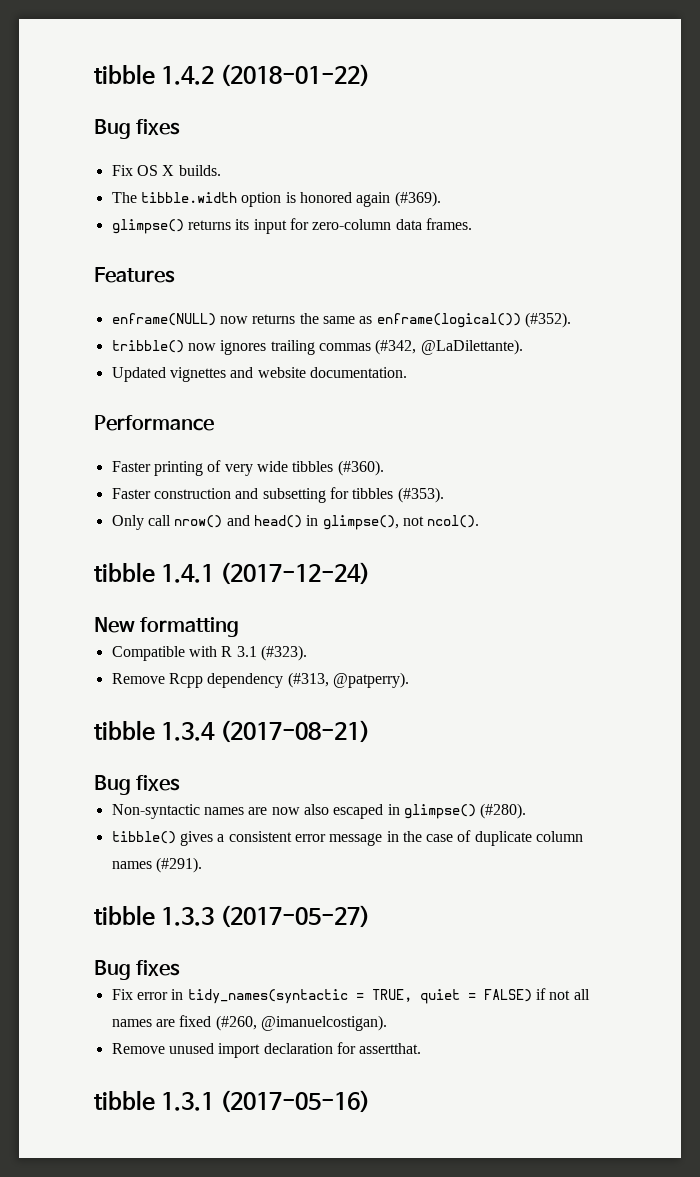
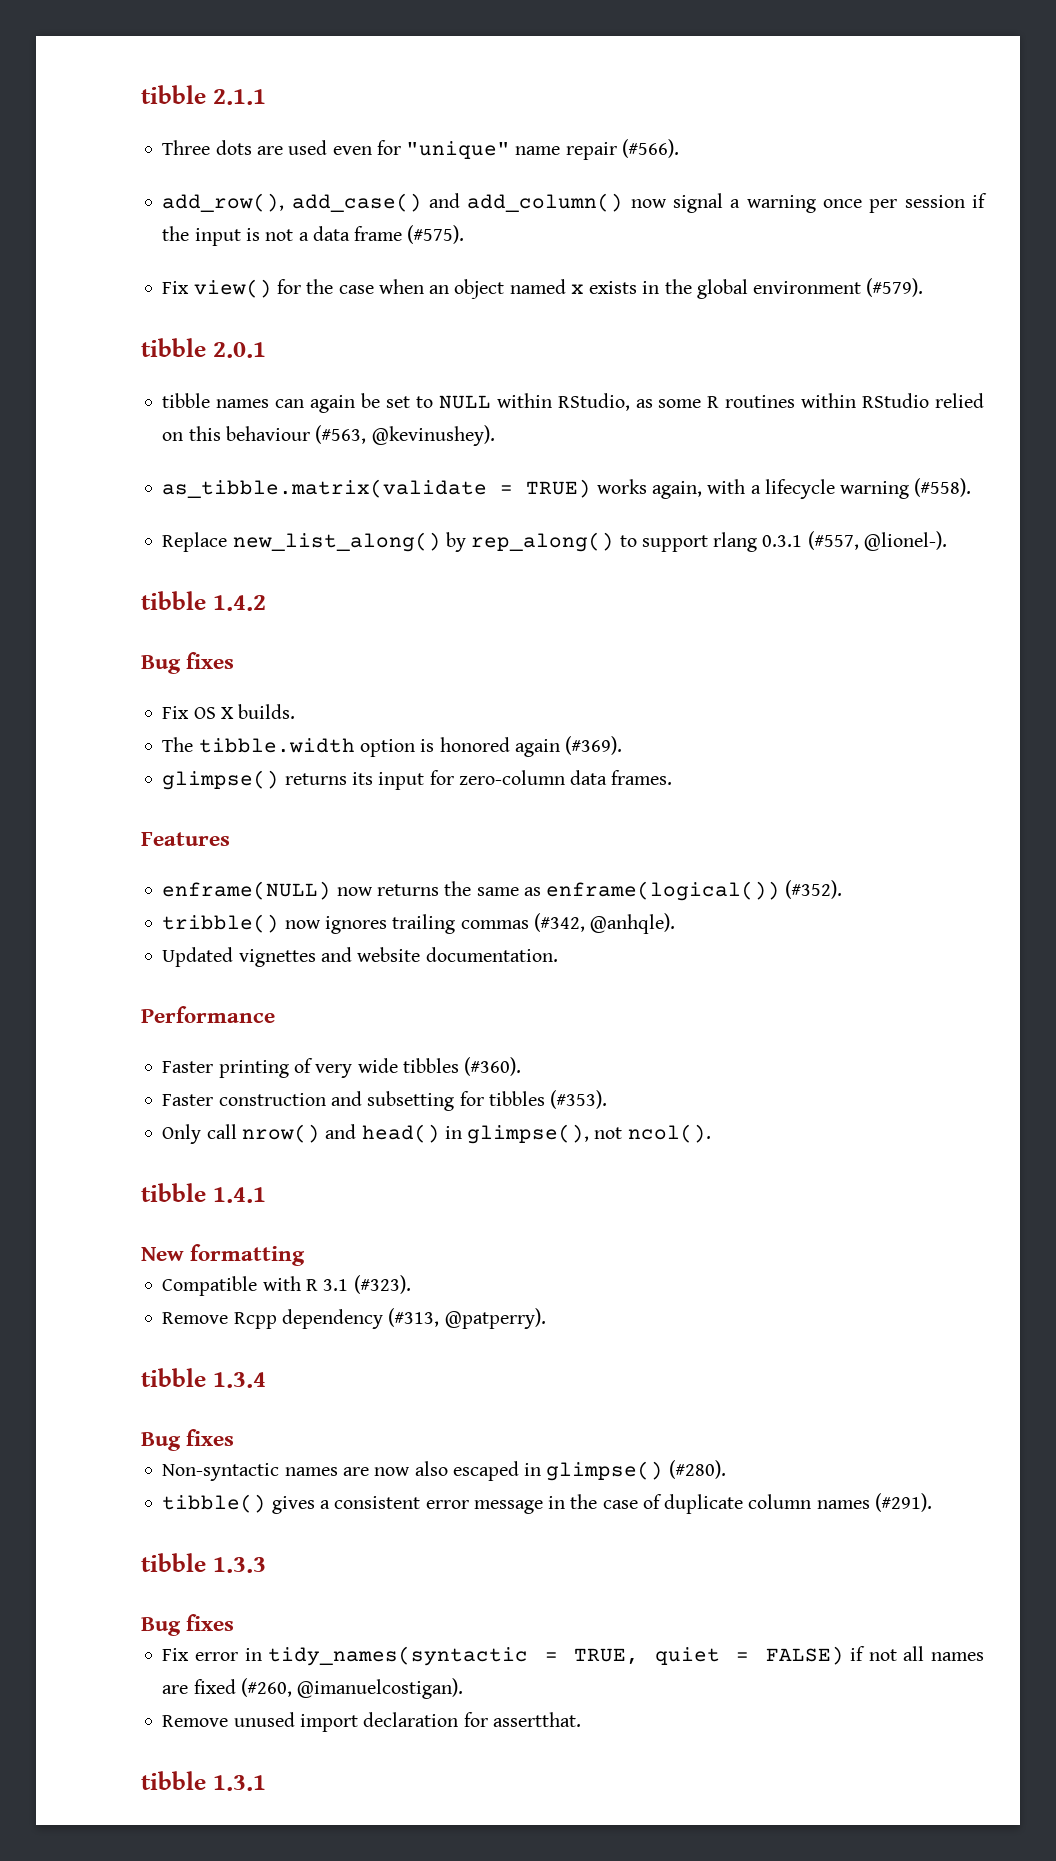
- tibble 1.4.2 (2018-01-22)
+ tibble 2.1.1
+ Three dots are used even for "unique" name repair (#566).
+ add_row(), add_case() and add_column() now signal a warning once per session if the input is not a data frame (#575).
+ Fix view() for the case when an object named x exists in the global environment (#579).
+ tibble 2.0.1
+ tibble names can again be set to NULL within RStudio, as some R routines within RStudio relied on this behaviour (#563, @kevinushey).
+ as_tibble.matrix(validate = TRUE) works again, with a lifecycle warning (#558).
+ Replace new_list_along() by rep_along() to support rlang 0.3.1 (#557, @lionel-).
+ tibble 1.4.2
- tribble() now ignores trailing commas (#342, @LaDilettante).
+ tribble() now ignores trailing commas (#342, @anhqle).
- tibble 1.4.1 (2017-12-24)
+ tibble 1.4.1
- tibble 1.3.4 (2017-08-21)
+ tibble 1.3.4
- tibble 1.3.3 (2017-05-27)
+ tibble 1.3.3
- tibble 1.3.1 (2017-05-16)
+ tibble 1.3.1

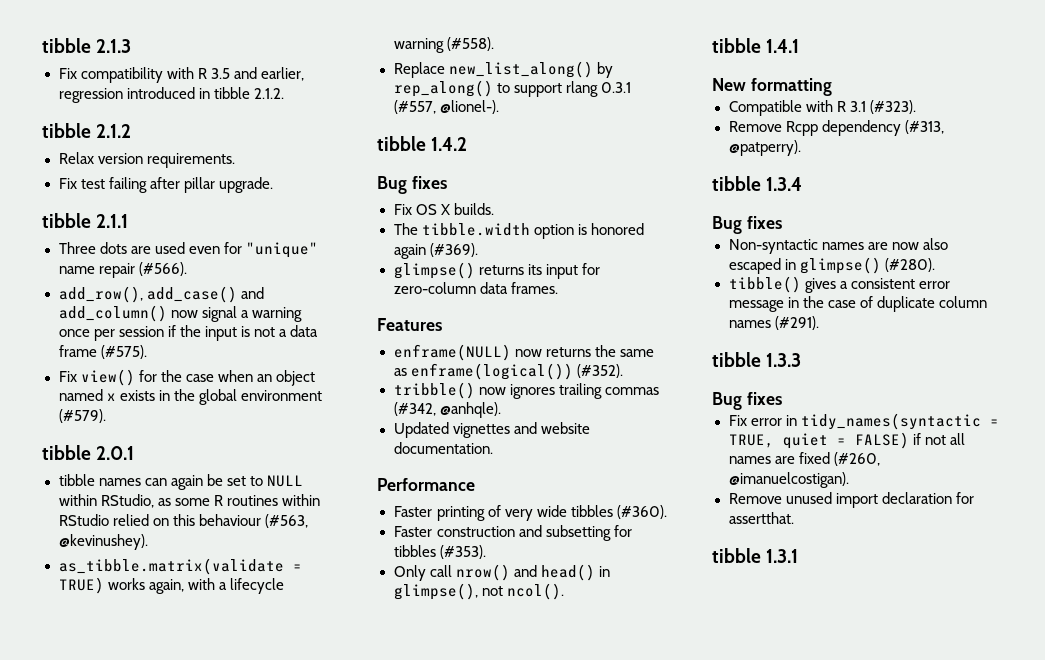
+ tibble 2.1.3
+ Fix compatibility with R 3.5 and earlier, regression introduced in tibble 2.1.2.
+ tibble 2.1.2
+ Relax version requirements.
+ Fix test failing after pillar upgrade.

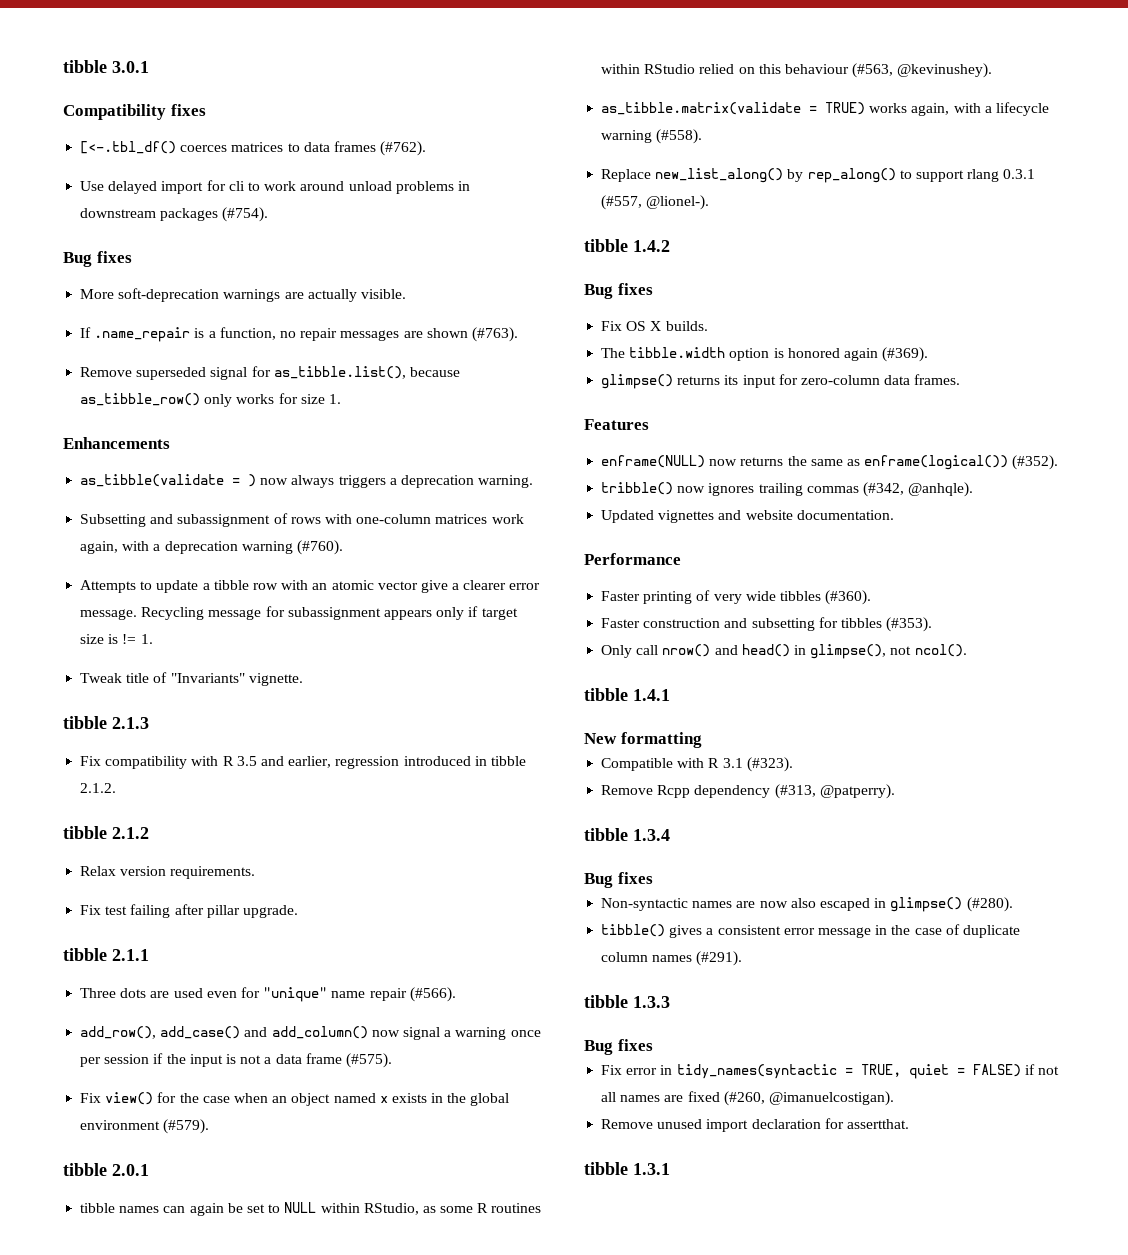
+ tibble 3.0.1
+ Compatibility fixes
+ [<-.tbl_df() coerces matrices to data frames (#762).
+ Use delayed import for cli to work around unload problems in downstream packages (#754).
+ Bug fixes
+ More soft-deprecation warnings are actually visible.
+ If .name_repair is a function, no repair messages are shown (#763).
+ Remove superseded signal for as_tibble.list(), because as_tibble_row() only works for size 1.
+ Enhancements
+ as_tibble(validate = ) now always triggers a deprecation warning.
+ Subsetting and subassignment of rows with one-column matrices work again, with a deprecation warning (#760).
+ Attempts to update a tibble row with an atomic vector give a clearer error message. Recycling message for subassignment appears only if target size is != 1.
+ Tweak title of "Invariants" vignette.

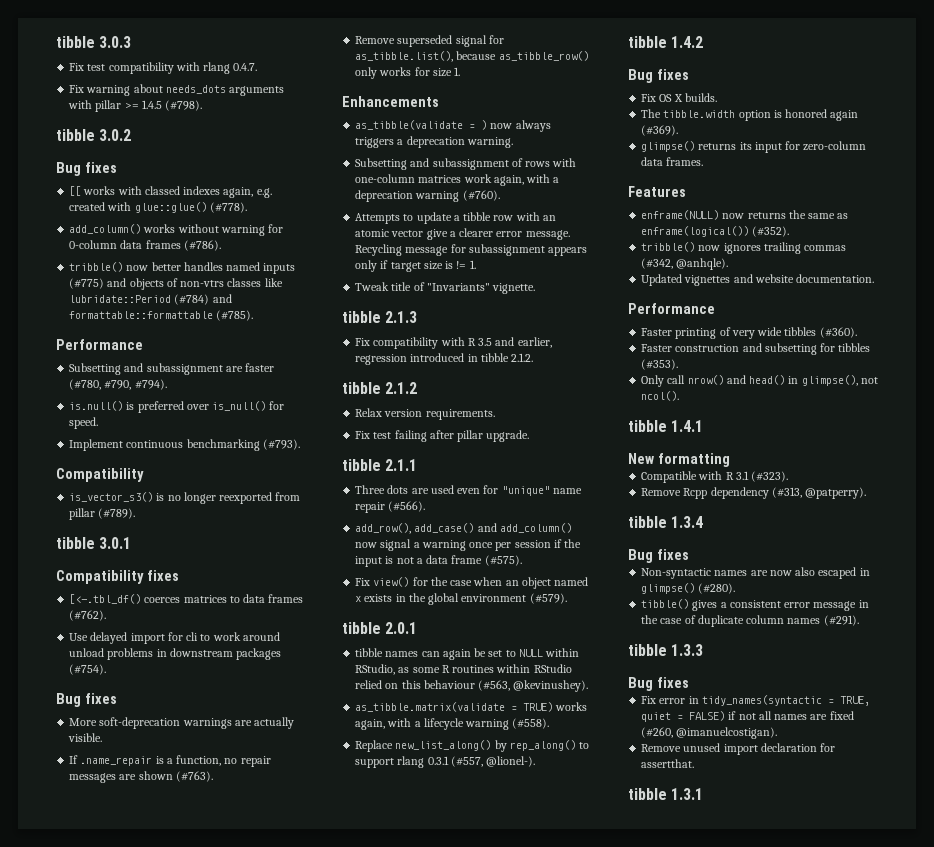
+ tibble 3.0.3
+ Fix test compatibility with rlang 0.4.7.
+ Fix warning about needs_dots arguments with pillar >= 1.4.5 (#798).
+ tibble 3.0.2
+ Bug fixes
+ [[ works with classed indexes again, e.g. created with glue::glue() (#778).
+ add_column() works without warning for 0-column data frames (#786).
+ tribble() now better handles named inputs (#775) and objects of non-vtrs classes like lubridate::Period (#784) and formattable::formattable (#785).
+ Performance
+ Subsetting and subassignment are faster (#780, #790, #794).
+ is.null() is preferred over is_null() for speed.
+ Implement continuous benchmarking (#793).
+ Compatibility
+ is_vector_s3() is no longer reexported from pillar (#789).

